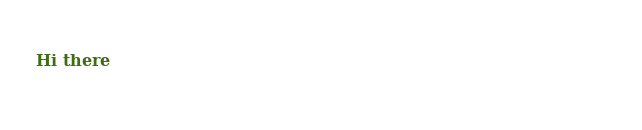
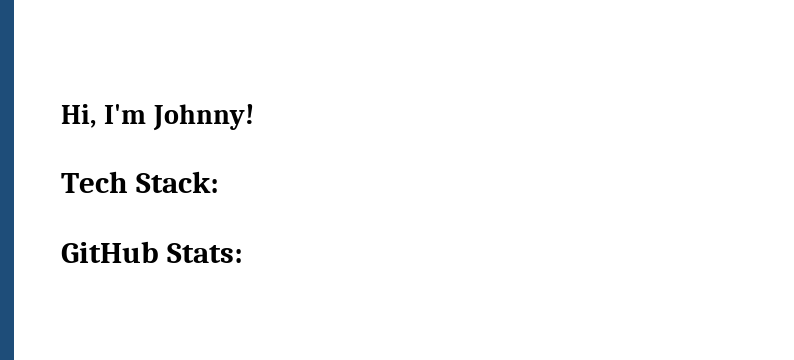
- Hi there
+ Hi, I'm Johnny!
+ Tech Stack:
+ GitHub Stats:

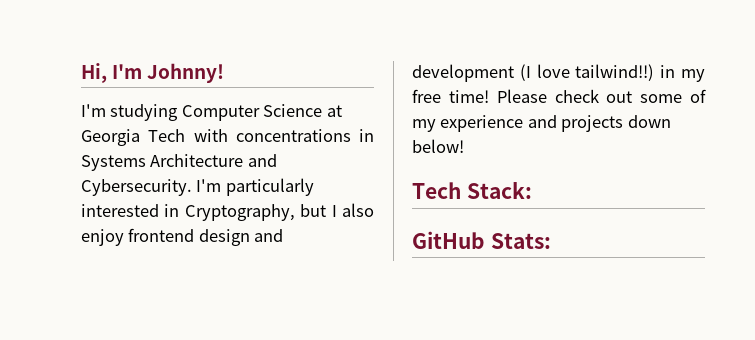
+ I'm studying Computer Science at Georgia Tech with concentrations in Systems Architecture and Cybersecurity. I'm particularly interested in Cryptography, but I also enjoy frontend design and development (I love tailwind!!) in my free time! Please check out some of my experience and projects down below!

